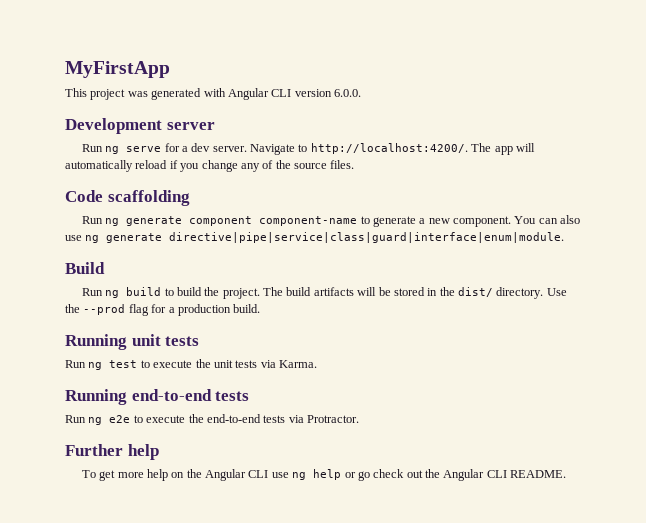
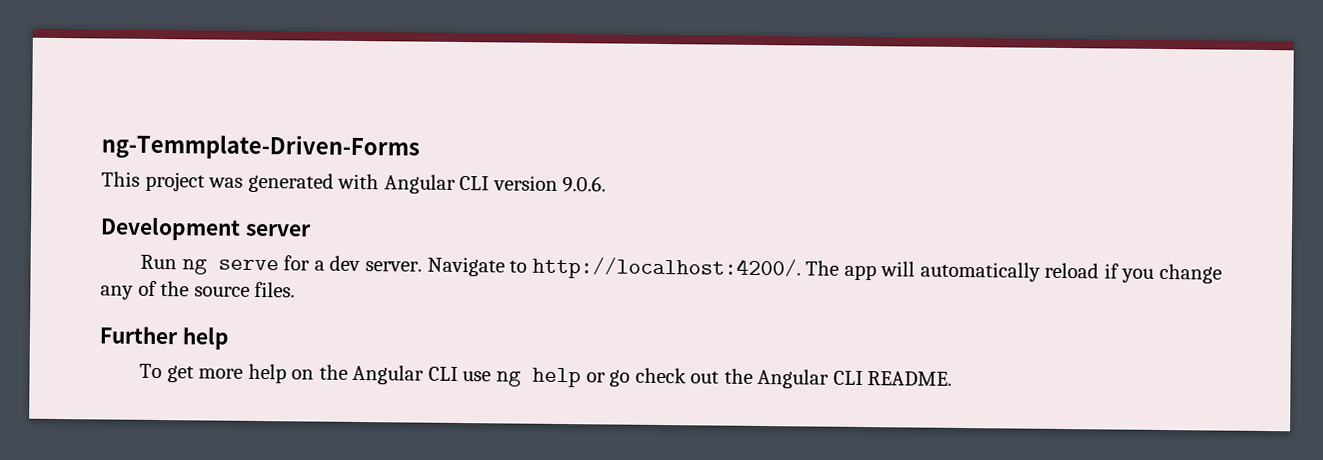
- MyFirstApp
+ ng-Temmplate-Driven-Forms
- This project was generated with Angular CLI version 6.0.0.
+ This project was generated with Angular CLI version 9.0.6.
- Code scaffolding
- Run ng generate component component-name to generate a new component. You can also use ng generate directive|pipe|service|class|guard|interface|enum|module.
- Build
- Run ng build to build the project. The build artifacts will be stored in the dist/ directory. Use the --prod flag for a production build.
- Running unit tests
- Run ng test to execute the unit tests via Karma.
- Running end-to-end tests
- Run ng e2e to execute the end-to-end tests via Protractor.

